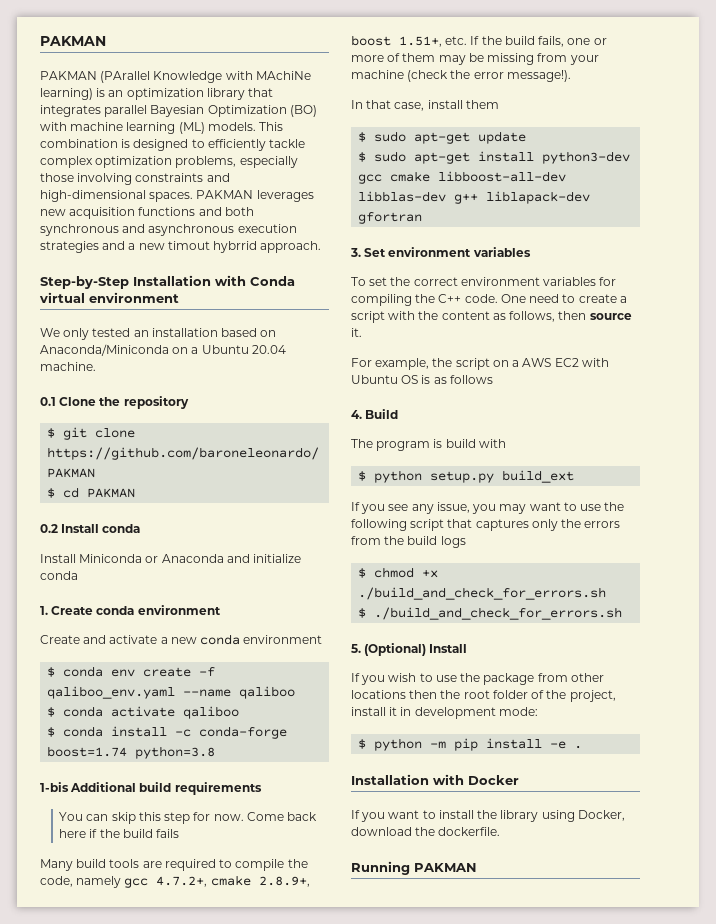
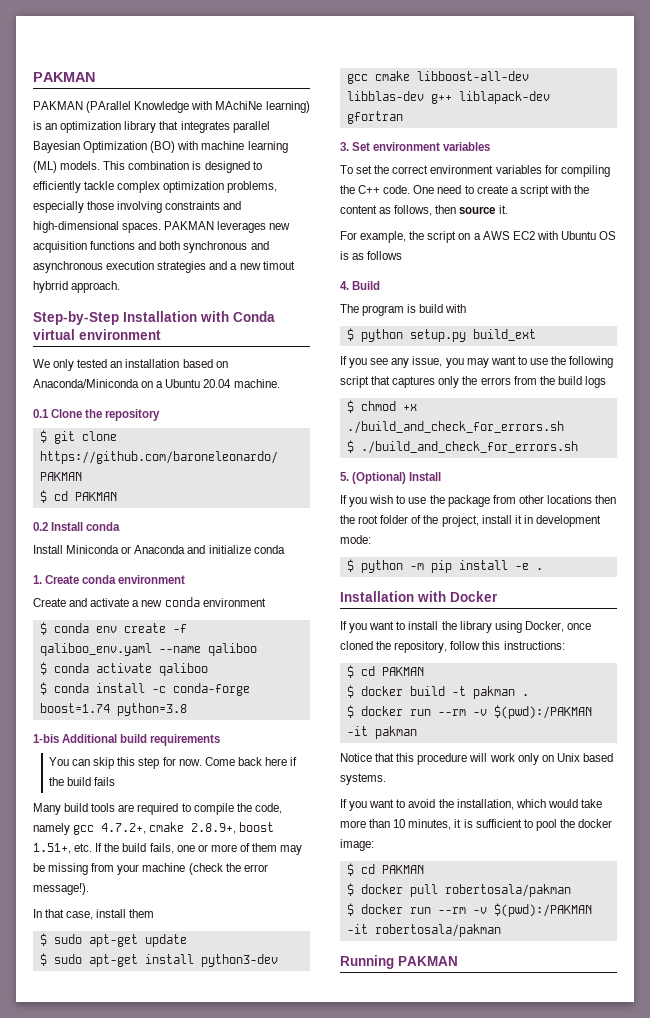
- If you want to install the library using Docker, download the dockerfile.
+ If you want to install the library using Docker, once cloned the repository, follow this instructions:
+ $ cd PAKMAN
+ $ docker build -t pakman .
+ $ docker run --rm -v $(pwd):/PAKMAN -it pakman
+ Notice that this procedure will work only on Unix based systems.
+ If you want to avoid the installation, which would take more than 10 minutes, it is sufficient to pool the docker image:
+ $ cd PAKMAN
+ $ docker pull robertosala/pakman
+ $ docker run --rm -v $(pwd):/PAKMAN -it robertosala/pakman

